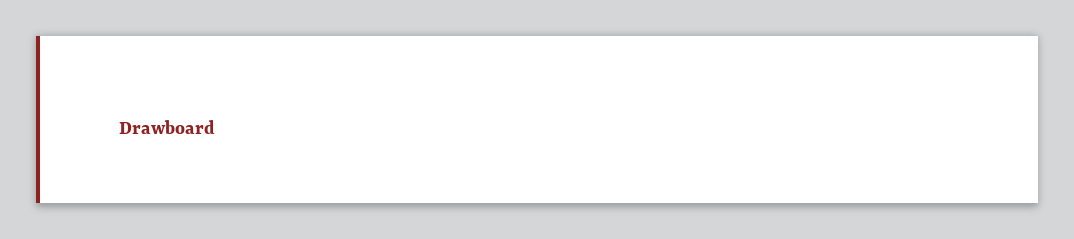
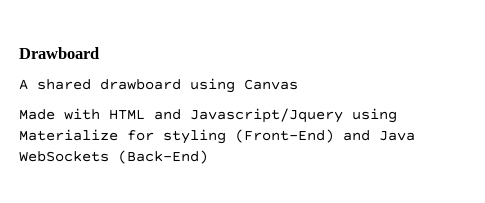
+ A shared drawboard using Canvas
+ Made with HTML and Javascript/Jquery using Materialize for styling (Front-End) and Java WebSockets (Back-End)

